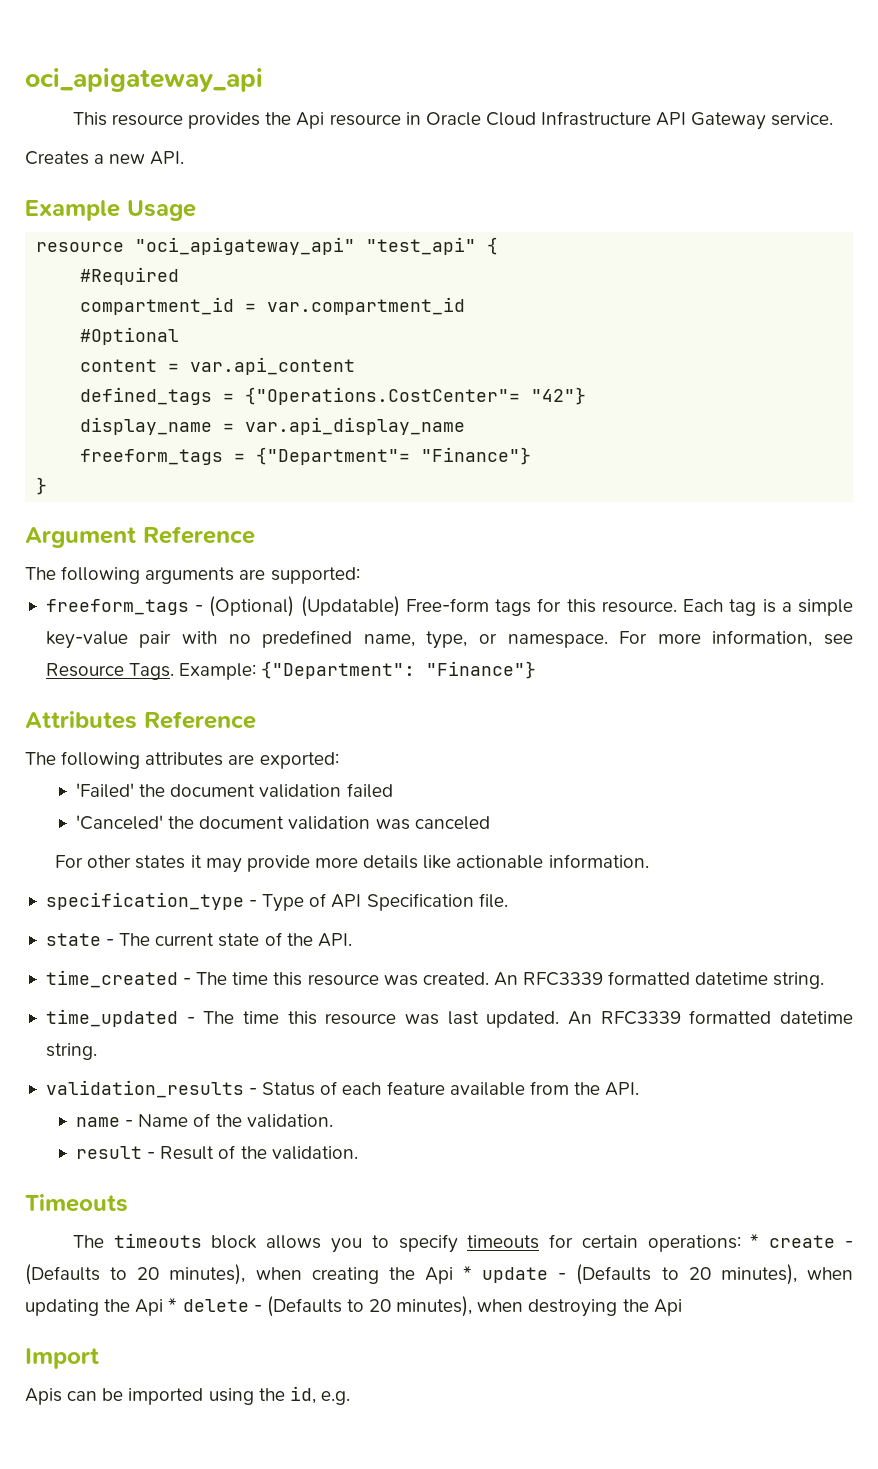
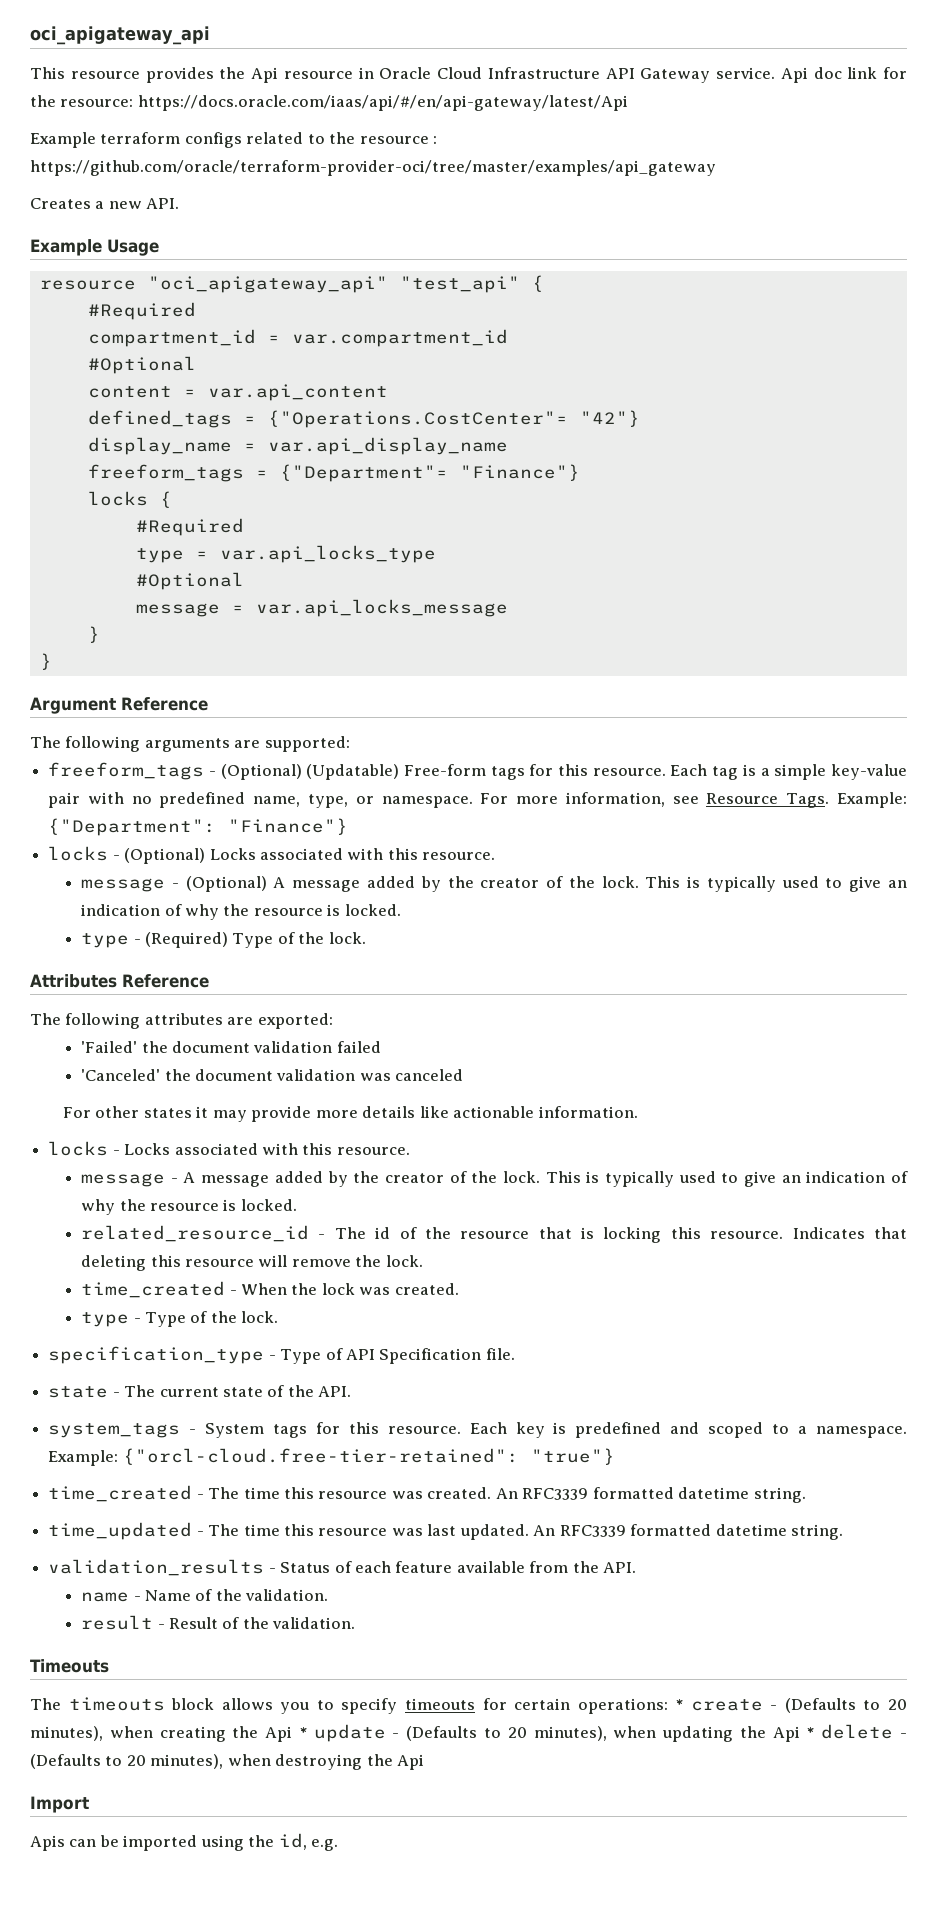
+ Api doc link for the resource: https://docs.oracle.com/iaas/api/#/en/api-gateway/latest/Api
+ Example terraform configs related to the resource : https://github.com/oracle/terraform-provider-oci/tree/master/examples/api_gateway
+ locks {
+ #Required
+ type = var.api_locks_type
+ #Optional
+ message = var.api_locks_message
+ }
+ locks - (Optional) Locks associated with this resource.
+ message - (Optional) A message added by the creator of the lock. This is typically used to give an indication of why the resource is locked.
+ type - (Required) Type of the lock.
+ locks - Locks associated with this resource.
+ message - A message added by the creator of the lock. This is typically used to give an indication of why the resource is locked.
+ related_resource_id - The id of the resource that is locking this resource. Indicates that deleting this resource will remove the lock.
+ time_created - When the lock was created.
+ type - Type of the lock.
+ system_tags - System tags for this resource. Each key is predefined and scoped to a namespace. Example: {"orcl-cloud.free-tier-retained": "true"}

